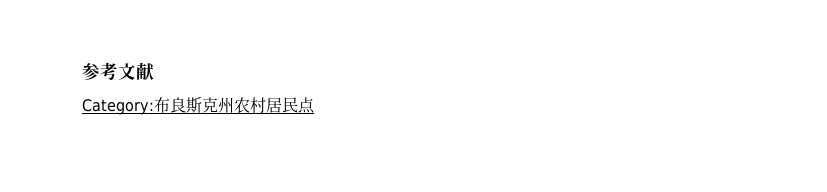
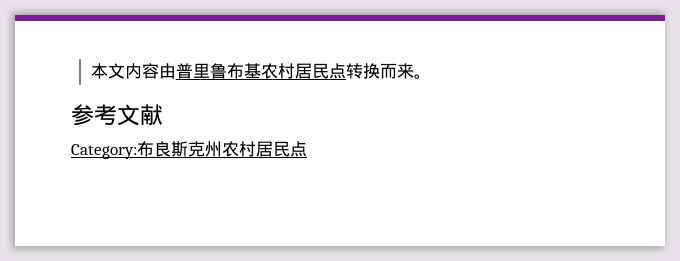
+ 本文内容由普里鲁布基农村居民点转换而来。

